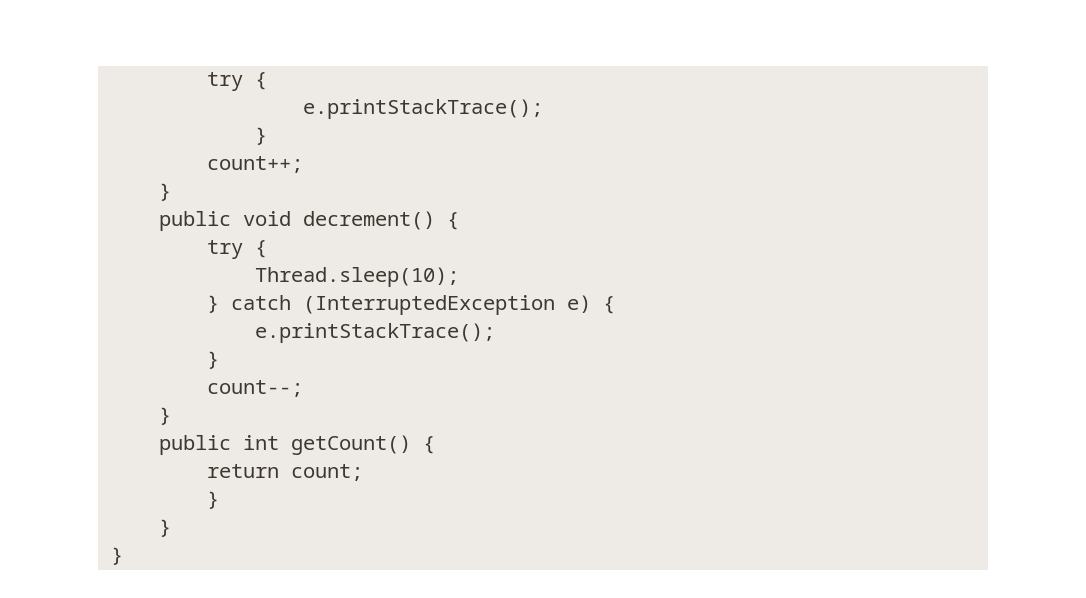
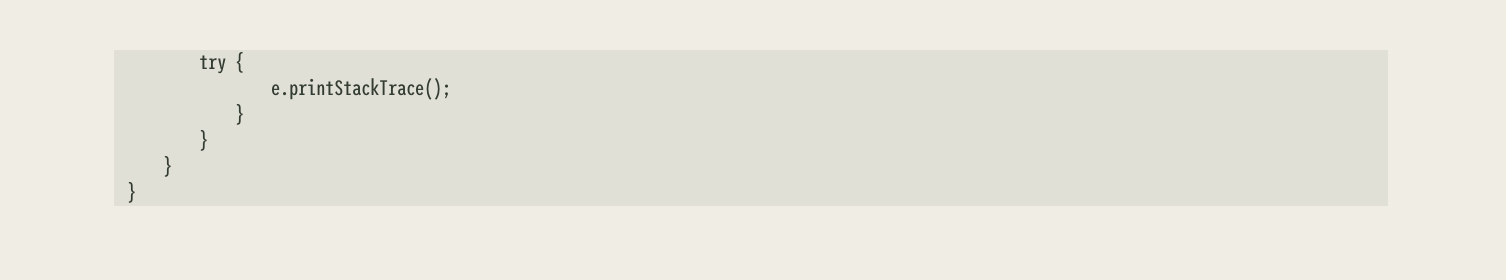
- count++;
- }
- public void decrement() {
- try {
- Thread.sleep(10);
- } catch (InterruptedException e) {
- e.printStackTrace();
- }
- count--;
- }
- public int getCount() {
- return count;

